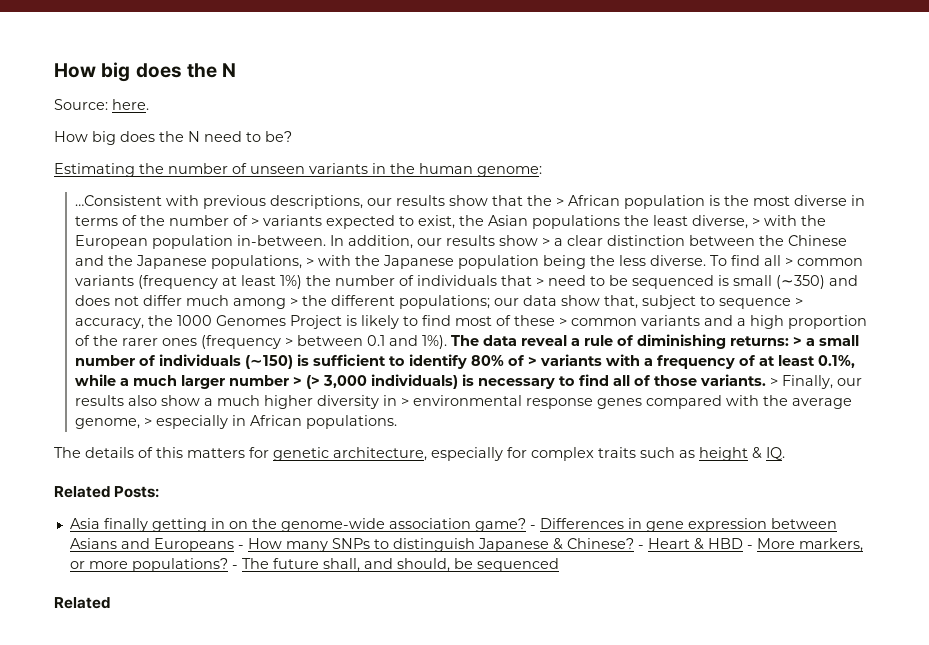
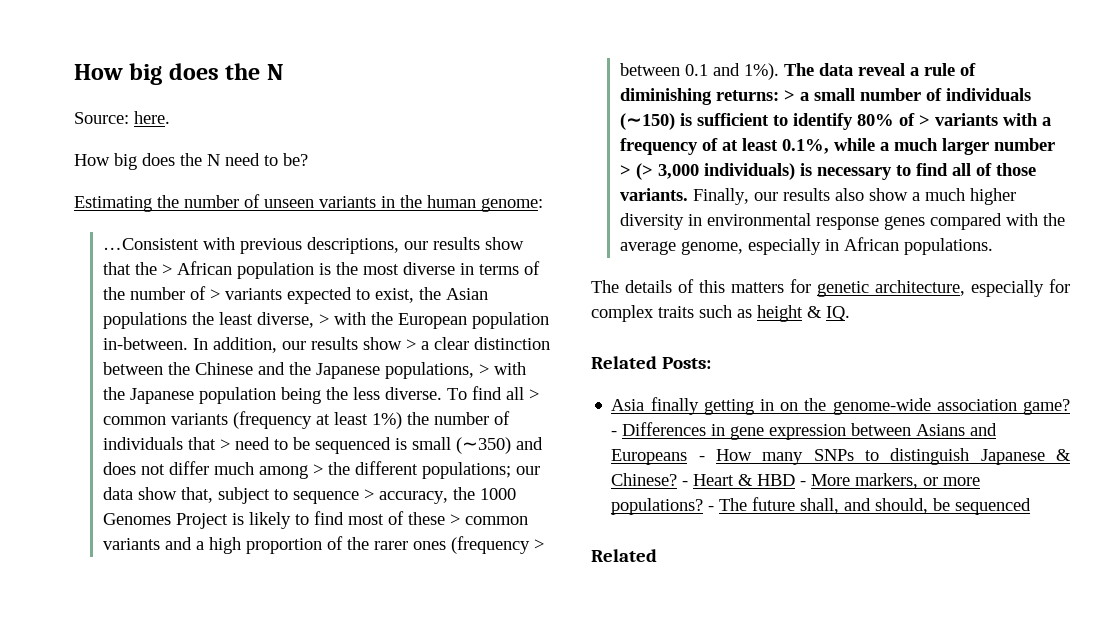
- > Finally, our results also show a much higher diversity in > environmental response genes compared with the average genome, > especially in African populations.
+ Finally, our results also show a much higher diversity in environmental response genes compared with the average genome, especially in African populations.

